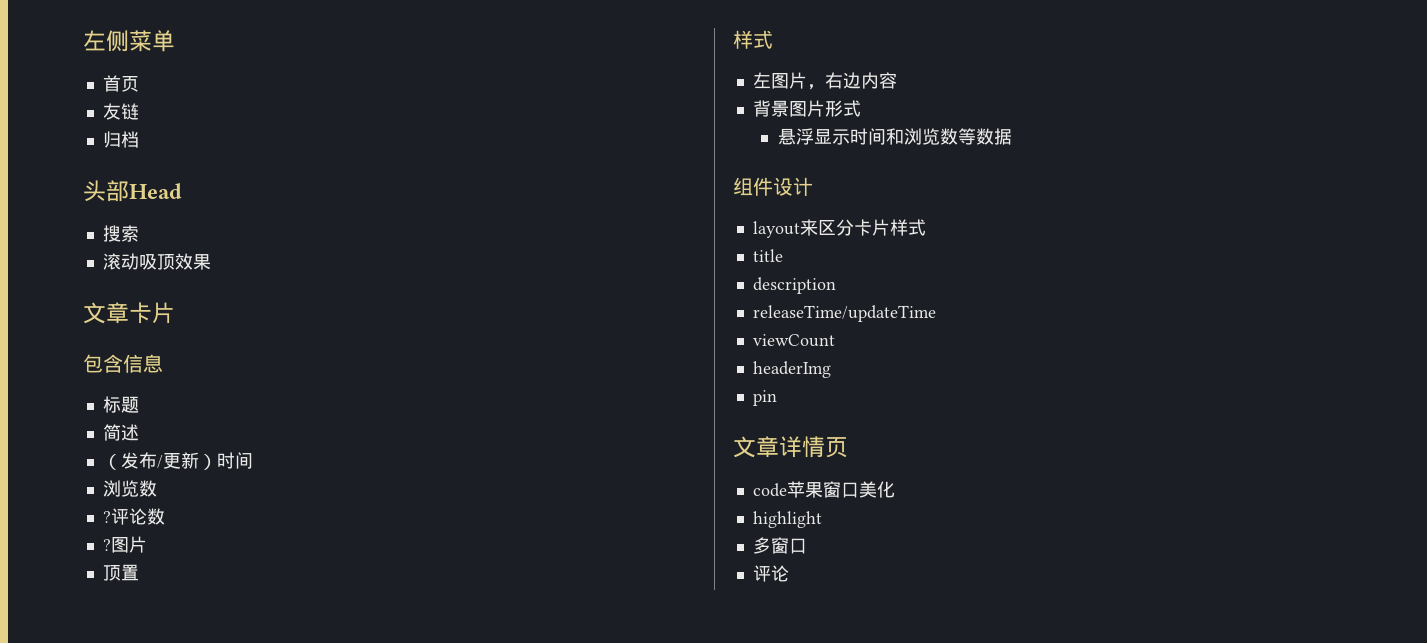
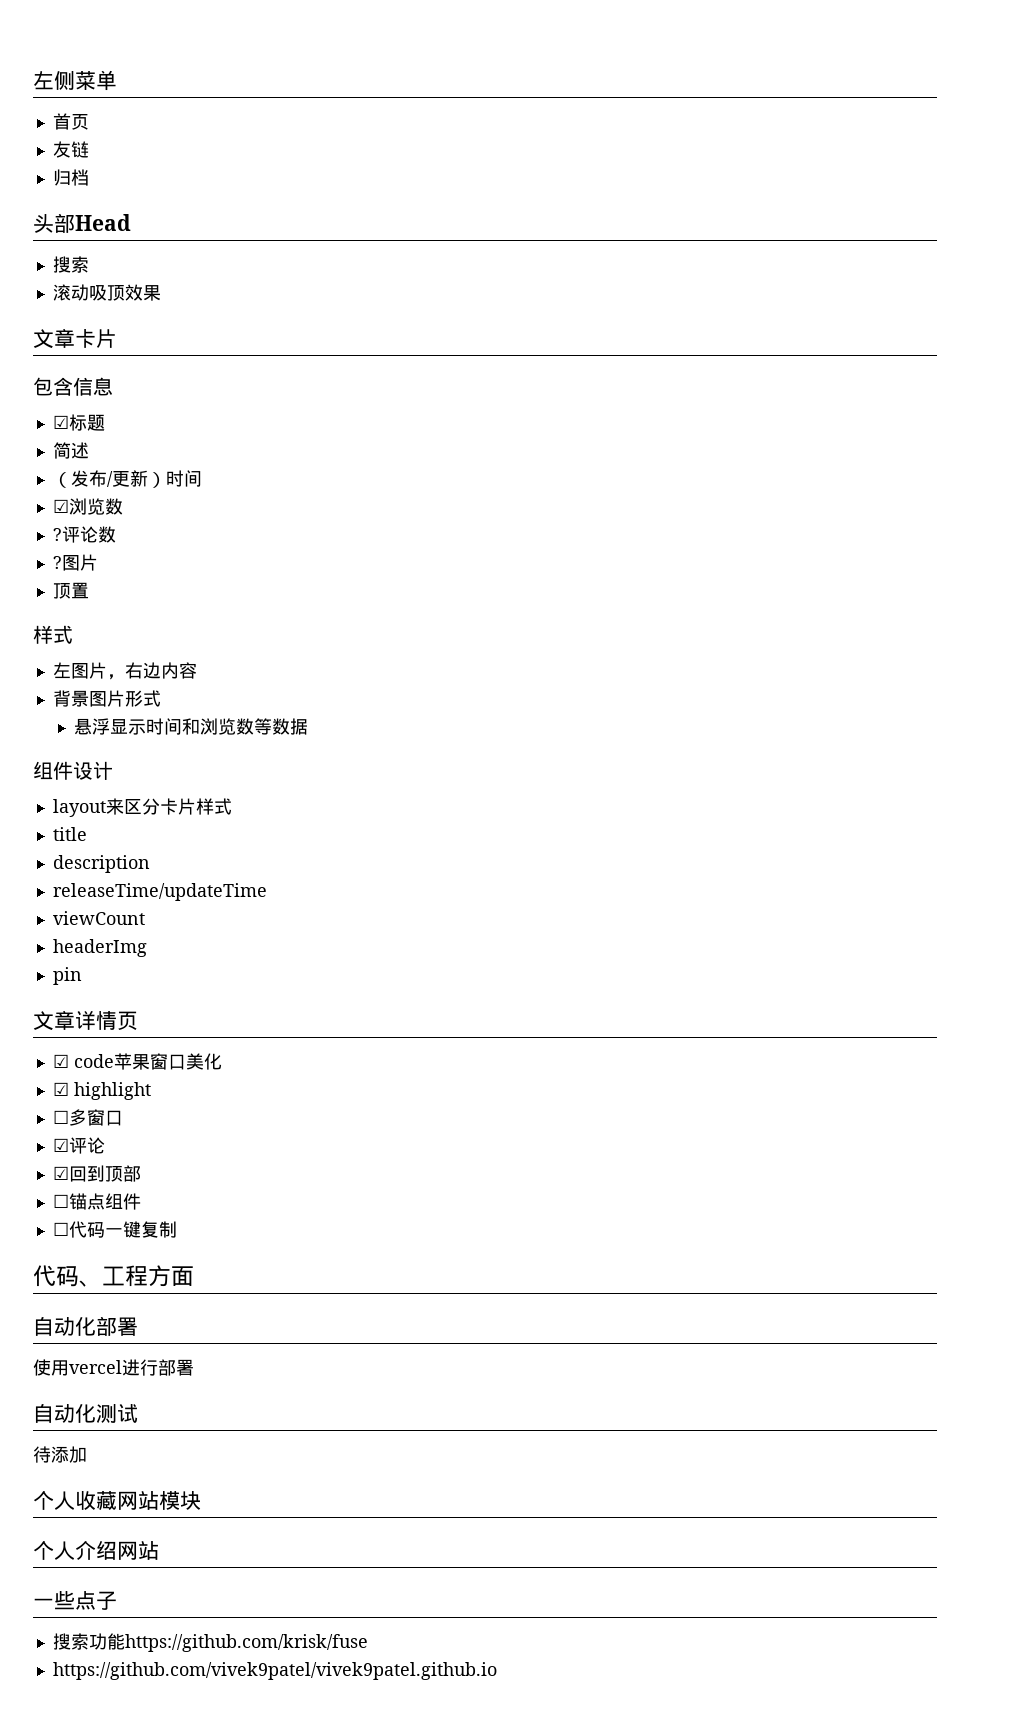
- 标题
+ ☑标题
  （发布/更新）时间
- 浏览数
+ ☑浏览数
- code苹果窗口美化
+ ☑ code苹果窗口美化
- highlight
+ ☑ highlight
- 多窗口
- 评论
+ ☐多窗口
+ ☑评论
+ ☑回到顶部
+ ☐锚点组件
+ ☐代码一键复制
+ 代码、工程方面
+ 自动化部署
+ 使用vercel进行部署
+ 自动化测试
+ 待添加
+ 个人收藏网站模块
+ 个人介绍网站
+ 一些点子
+ 搜索功能https://github.com/krisk/fuse
+ https://github.com/vivek9patel/vivek9patel.github.io

